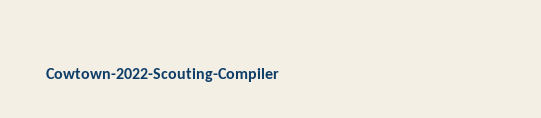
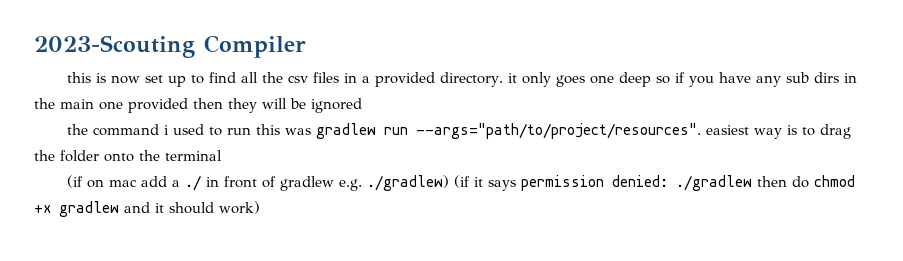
- Cowtown-2022-Scouting-Compiler
+ 2023-Scouting Compiler
+ this is now set up to find all the csv files in a provided directory. it only goes one deep so if you have any sub dirs in the main one provided then they will be ignored
+ the command i used to run this was gradlew run --args="path/to/project/resources". easiest way is to drag the folder onto the terminal
+ (if on mac add a ./ in front of gradlew e.g. ./gradlew) (if it says permission denied: ./gradlew then do chmod +x gradlew and it should work)

